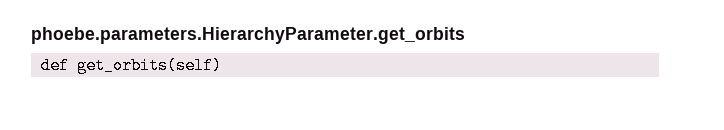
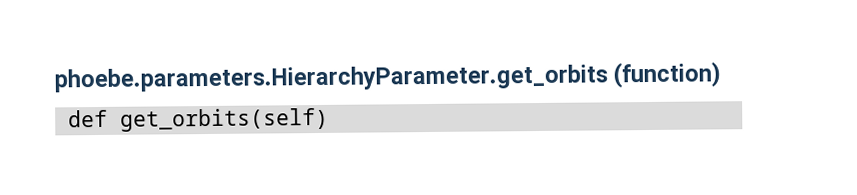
- phoebe.parameters.HierarchyParameter.get_orbits
+ phoebe.parameters.HierarchyParameter.get_orbits (function)

